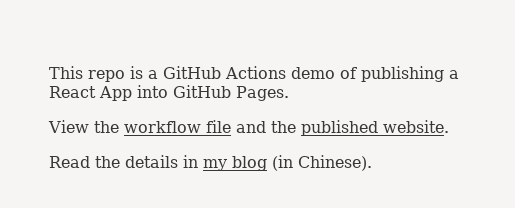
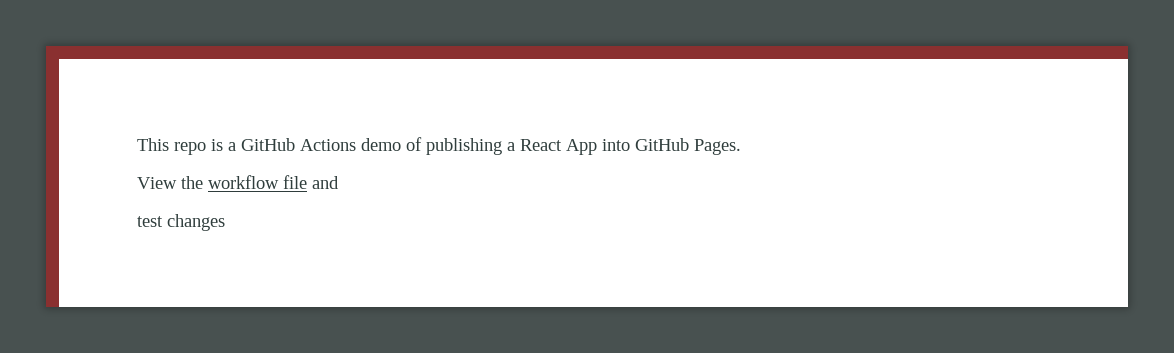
- View the workflow file and the published website.
- Read the details in my blog (in Chinese).
+ View the workflow file and
+ test changes

